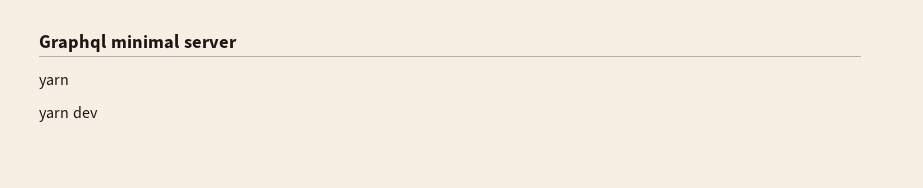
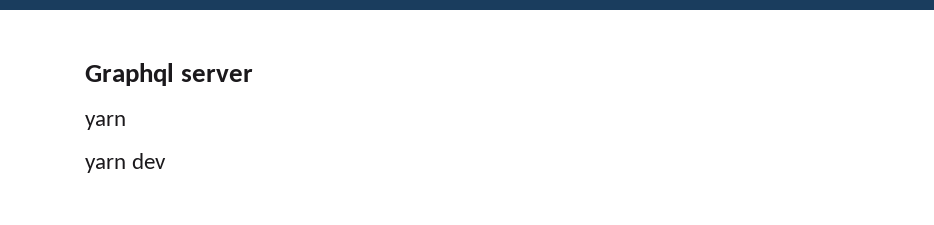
- Graphql minimal server
+ Graphql server

